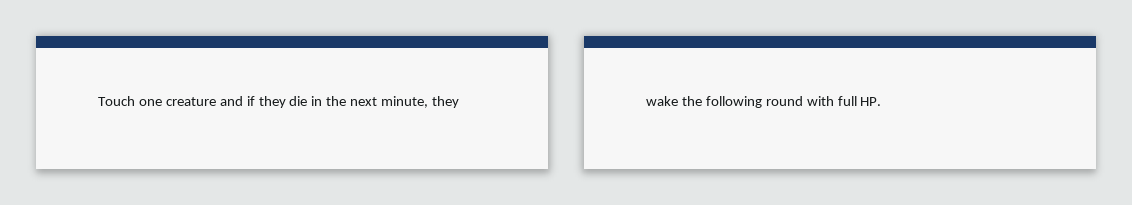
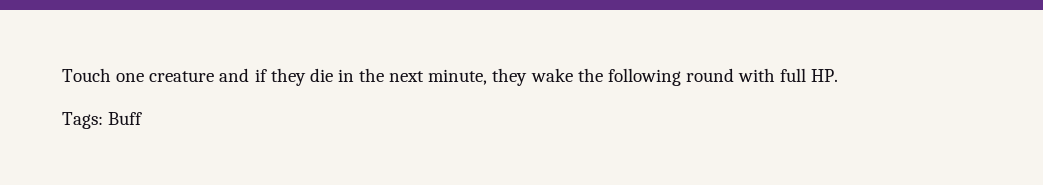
+ Tags: Buff

